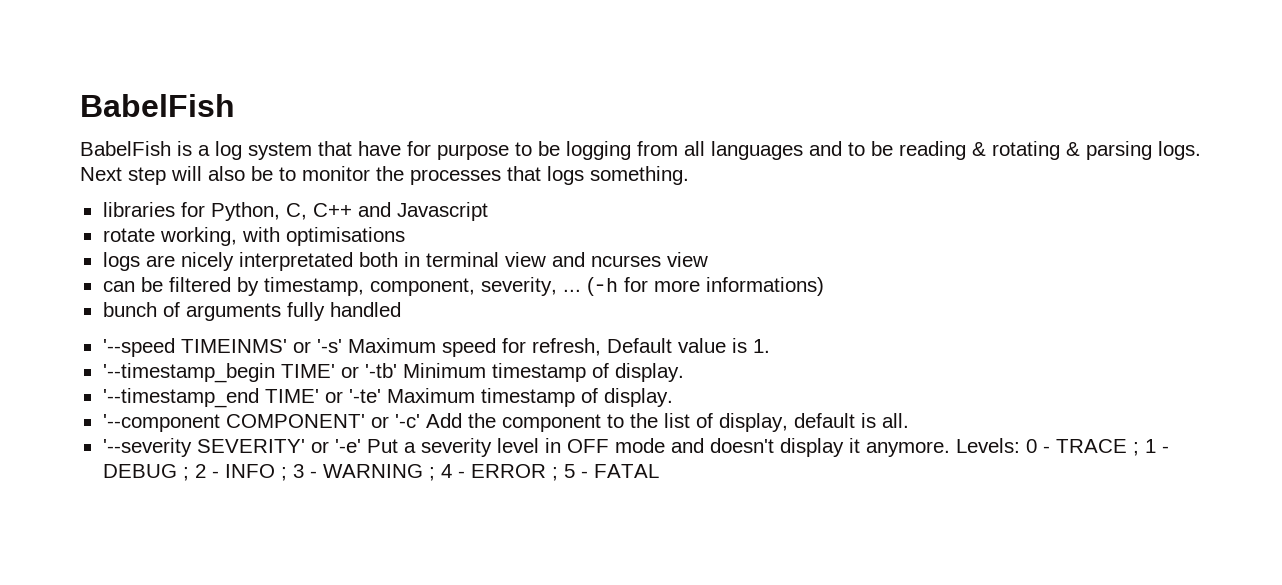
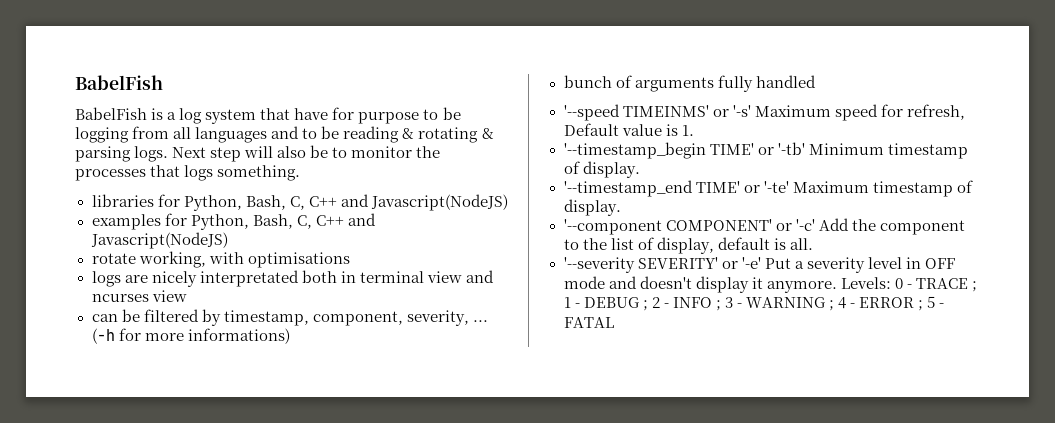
- libraries for Python, C, C++ and Javascript
+ libraries for Python, Bash, C, C++ and Javascript(NodeJS)
+ examples for Python, Bash, C, C++ and Javascript(NodeJS)

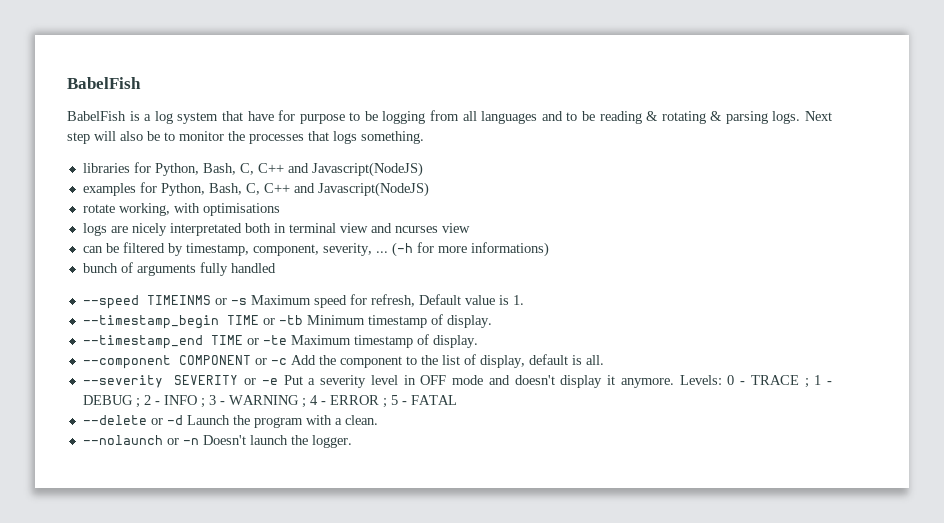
- '--speed TIMEINMS' or '-s' Maximum speed for refresh, Default value is 1.
+ --speed TIMEINMS or -s Maximum speed for refresh, Default value is 1.
- '--timestamp_begin TIME' or '-tb' Minimum timestamp of display.
+ --timestamp_begin TIME or -tb Minimum timestamp of display.
- '--timestamp_end TIME' or '-te' Maximum timestamp of display.
+ --timestamp_end TIME or -te Maximum timestamp of display.
- '--component COMPONENT' or '-c' Add the component to the list of display, default is all.
+ --component COMPONENT or -c Add the component to the list of display, default is all.
- '--severity SEVERITY' or '-e' Put a severity level in OFF mode and doesn't display it anymore.
+ --severity SEVERITY or -e Put a severity level in OFF mode and doesn't display it anymore.
+ --delete or -d Launch the program with a clean.
+ --nolaunch or -n Doesn't launch the logger.

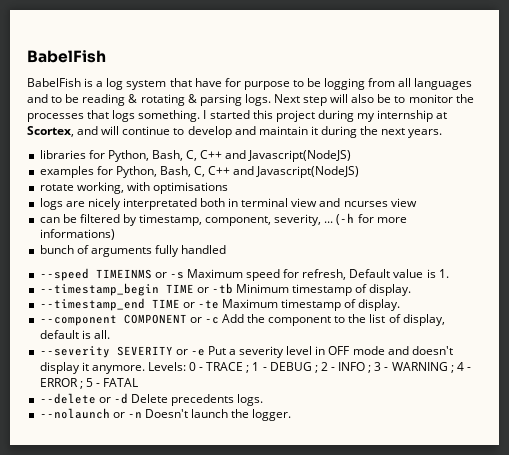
+ I started this project during my internship at Scortex, and will continue to develop and maintain it during the next years.
- --delete or -d Launch the program with a clean.
+ --delete or -d Delete precedents logs.

